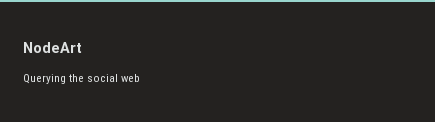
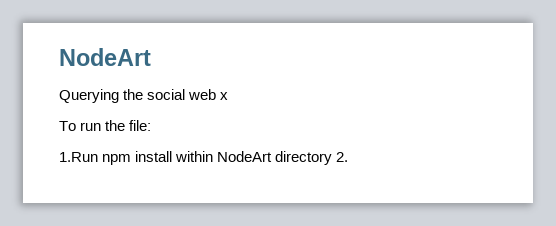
- Querying the social web
+ Querying the social web x
+ To run the file:
+ 1.Run npm install within NodeArt directory 2.

